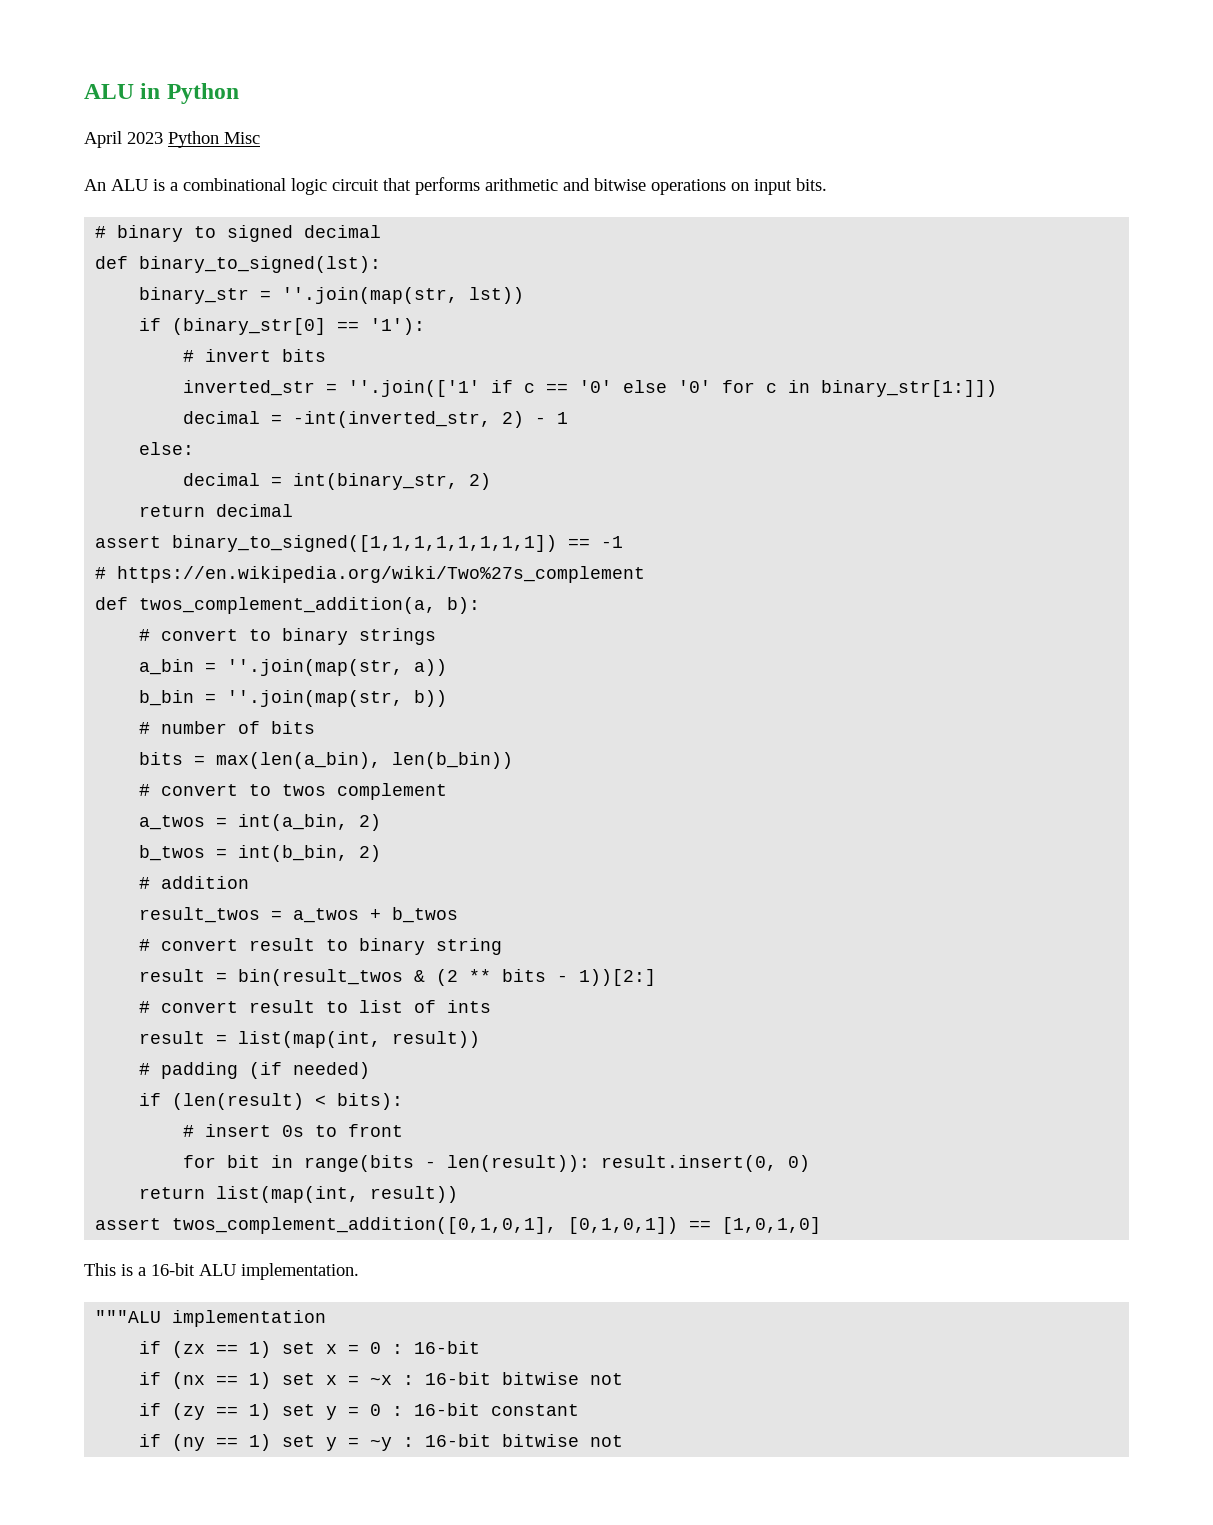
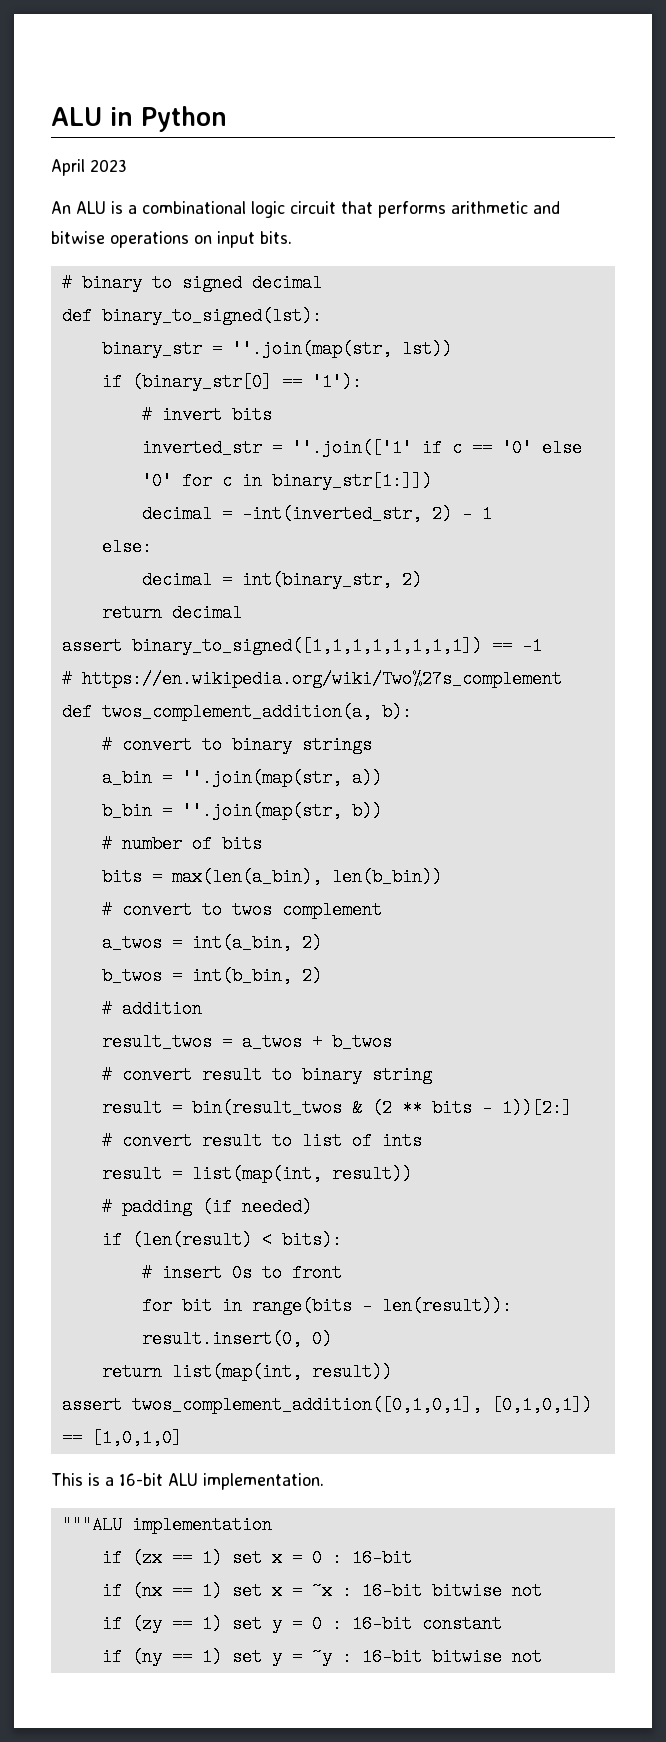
- April 2023 Python Misc
+ April 2023

